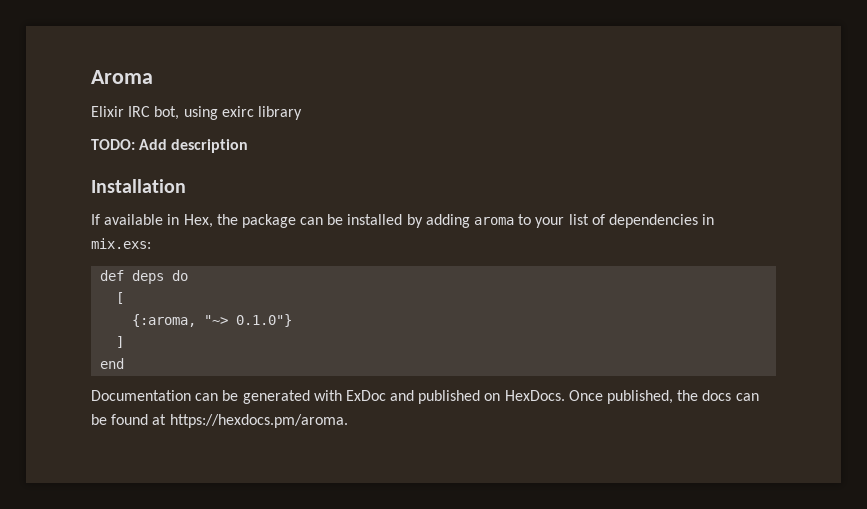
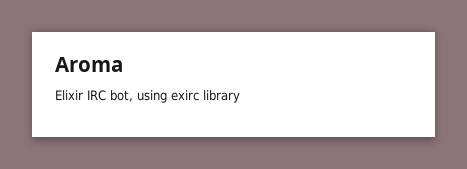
- TODO: Add description
- Installation
- If available in Hex, the package can be installed by adding aroma to your list of dependencies in mix.exs:
- def deps do
- [
- {:aroma, "~> 0.1.0"}
- ]
- end
- Documentation can be generated with ExDoc and published on HexDocs. Once published, the docs can be found at https://hexdocs.pm/aroma.

